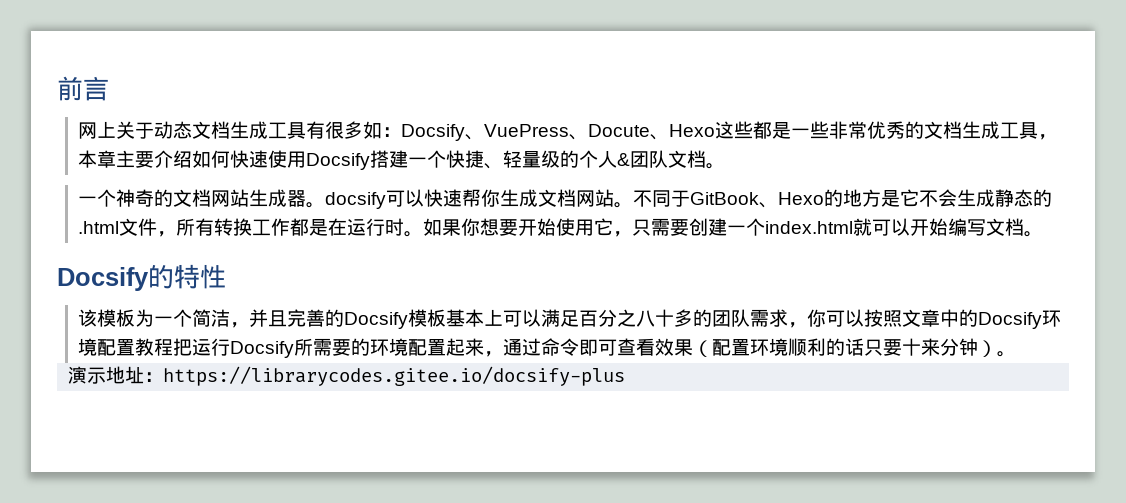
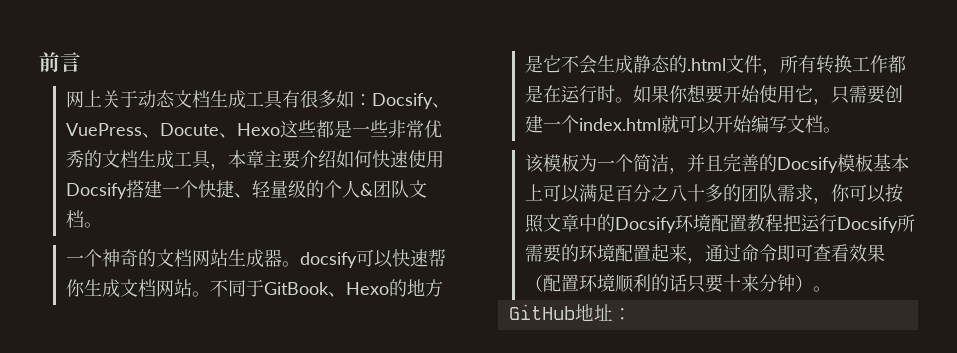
- Docsify的特性
- 演示地址：https://librarycodes.gitee.io/docsify-plus
+ GitHub地址：

